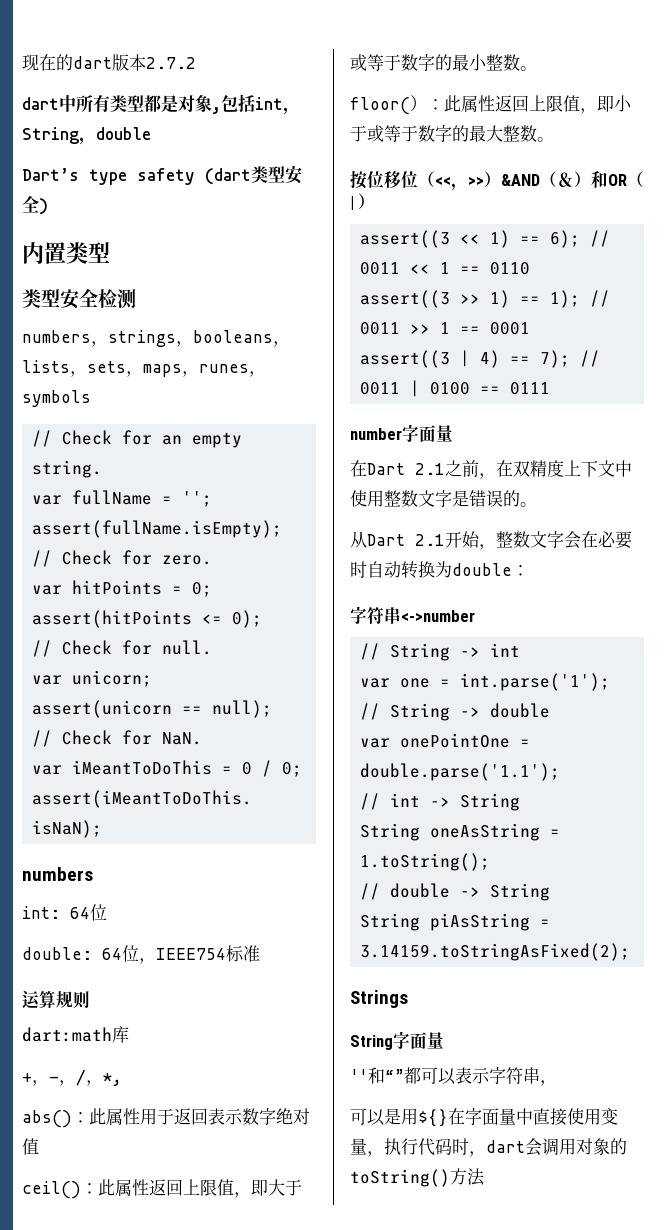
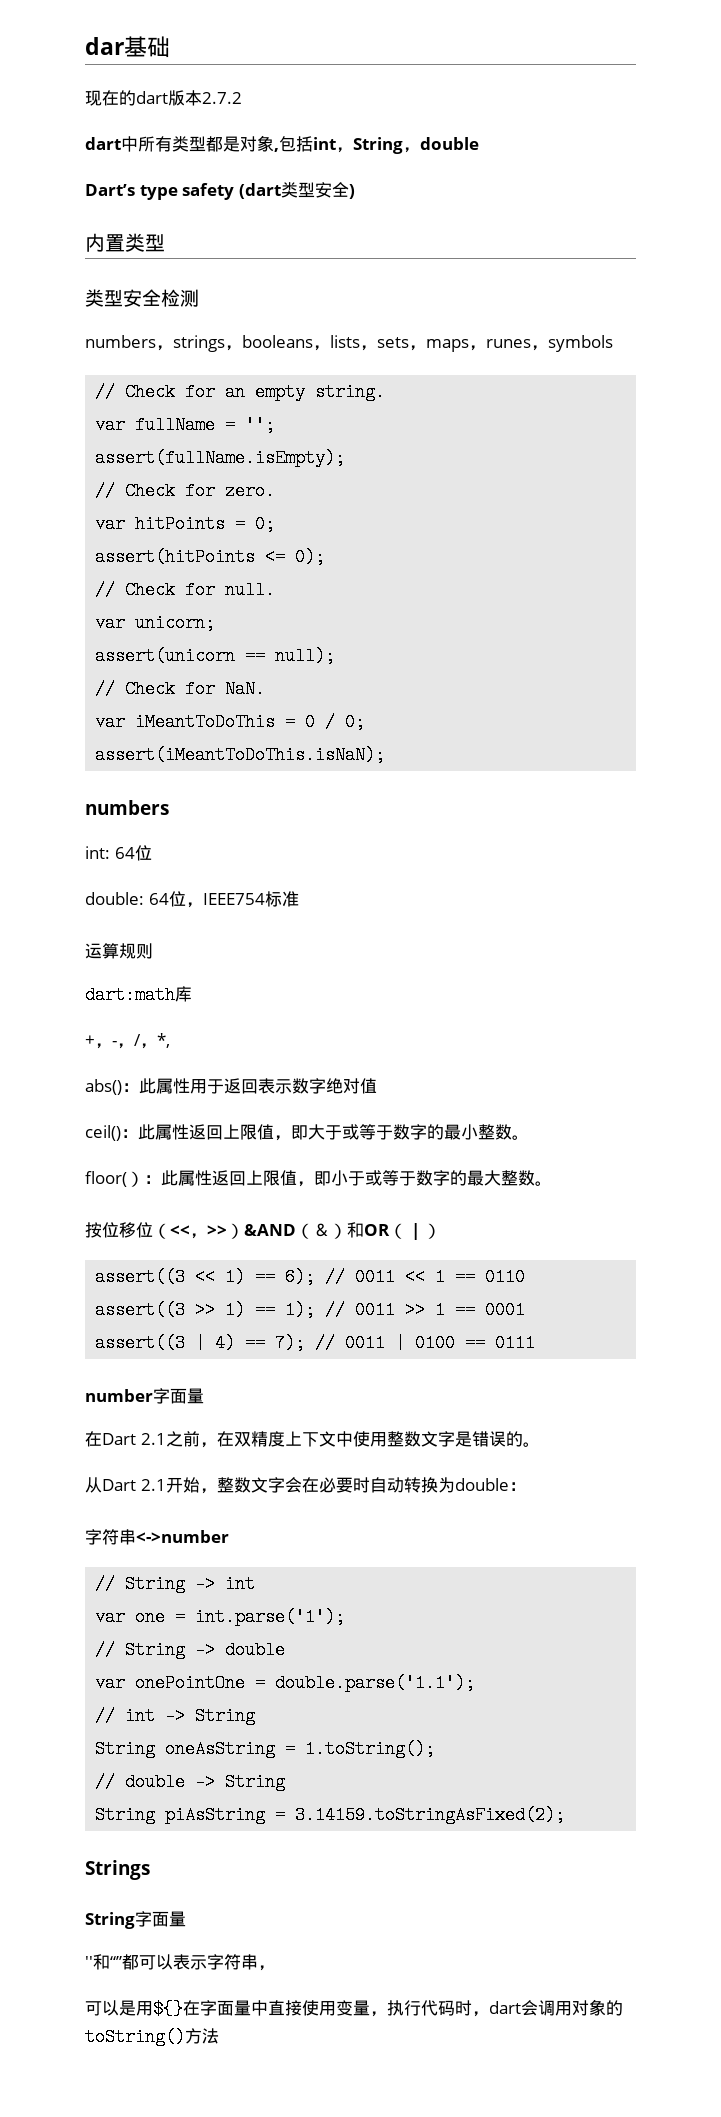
+ dar基础

